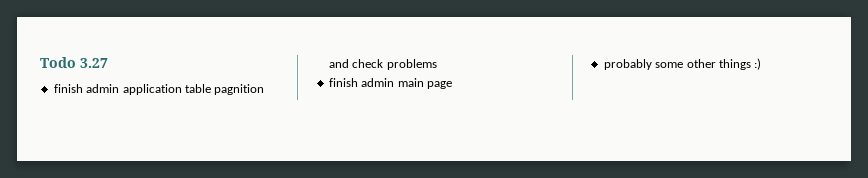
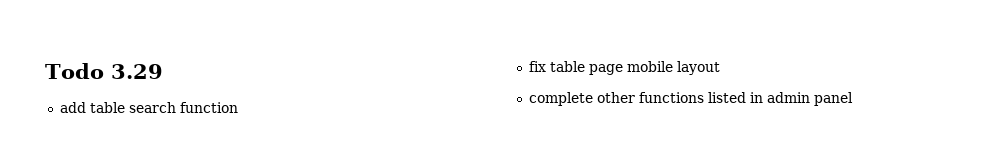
- Todo 3.27
- finish admin application table pagnition and check problems
- finish admin main page
- probably some other things :)
+ Todo 3.29
+ add table search function
+ fix table page mobile layout
+ complete other functions listed in admin panel

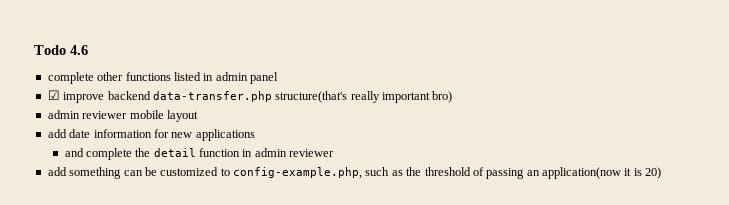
- Todo 3.29
- add table search function
- fix table page mobile layout
+ Todo 4.6
+ ☑ improve backend data-transfer.php structure(that's really important bro)
+ admin reviewer mobile layout
+ add date information for new applications
+ and complete the detail function in admin reviewer
+ add something can be customized to config-example.php, such as the threshold of passing an application(now it is 20)

